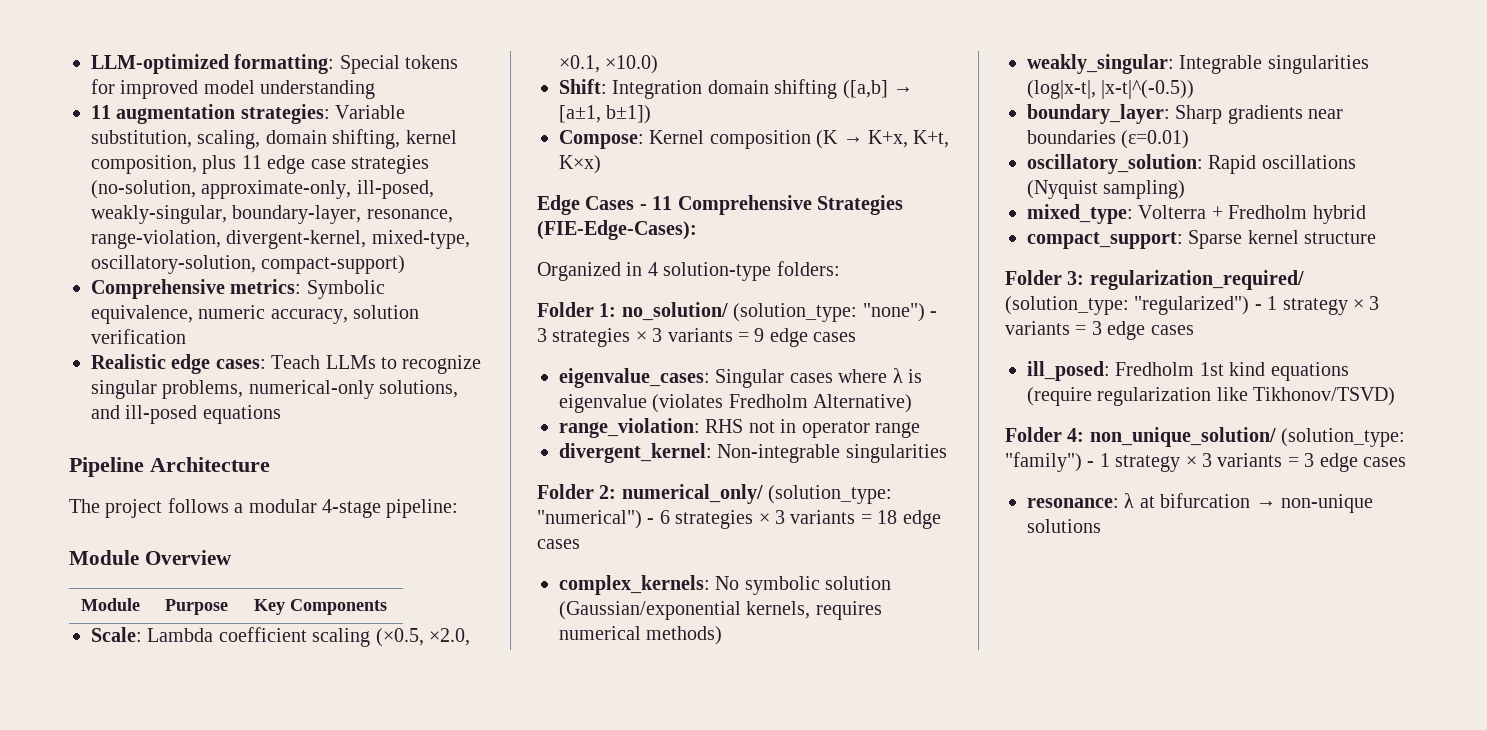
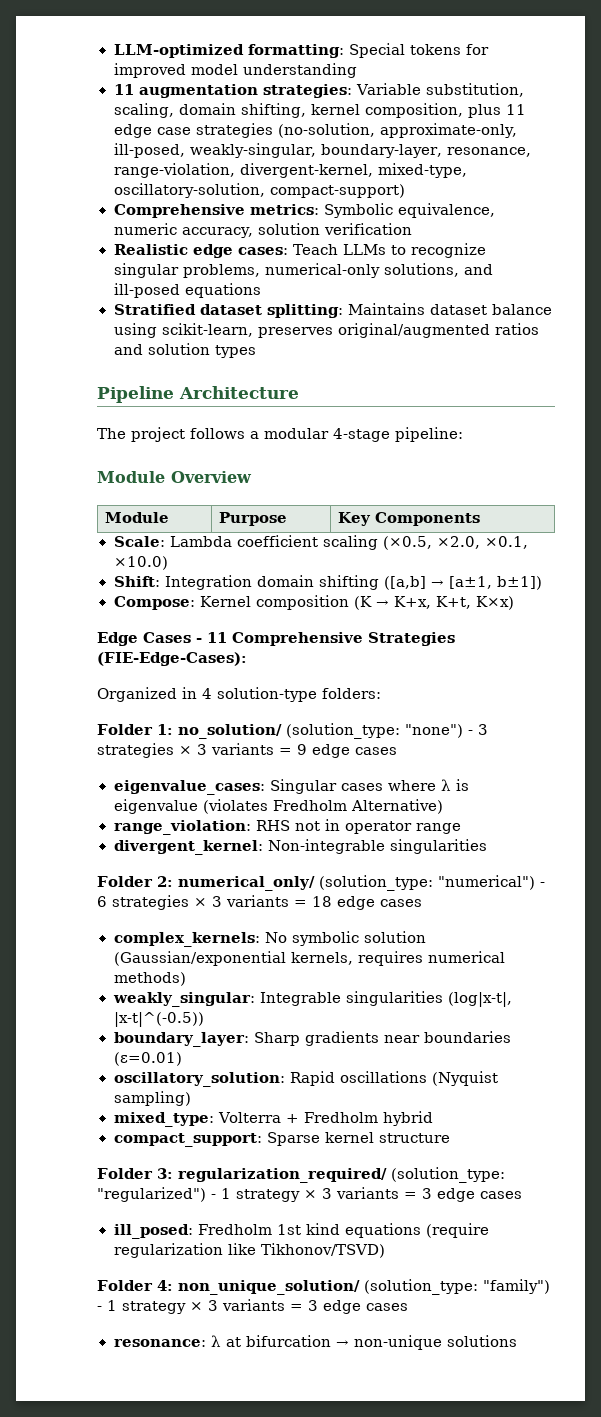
+ Stratified dataset splitting: Maintains dataset balance using scikit-learn, preserves original/augmented ratios and solution types

